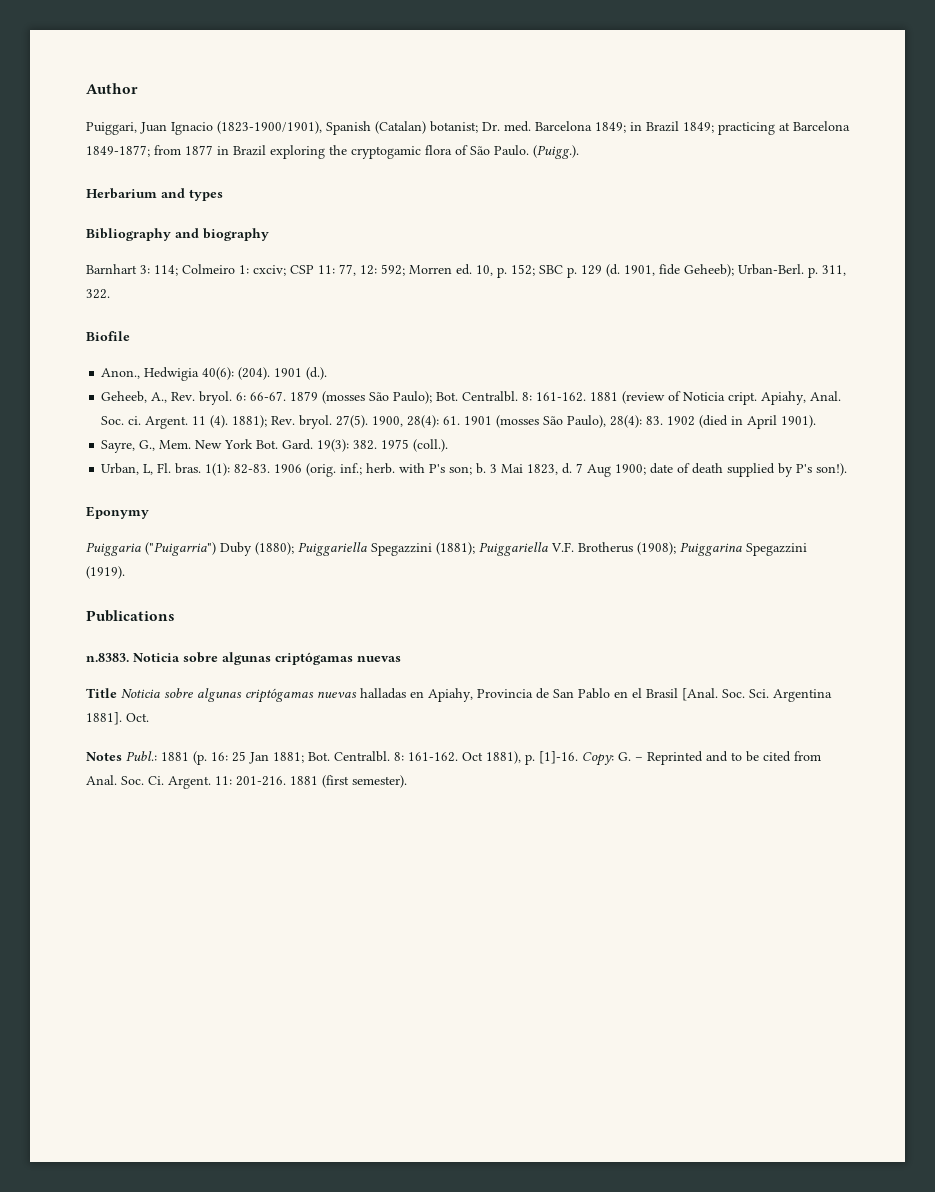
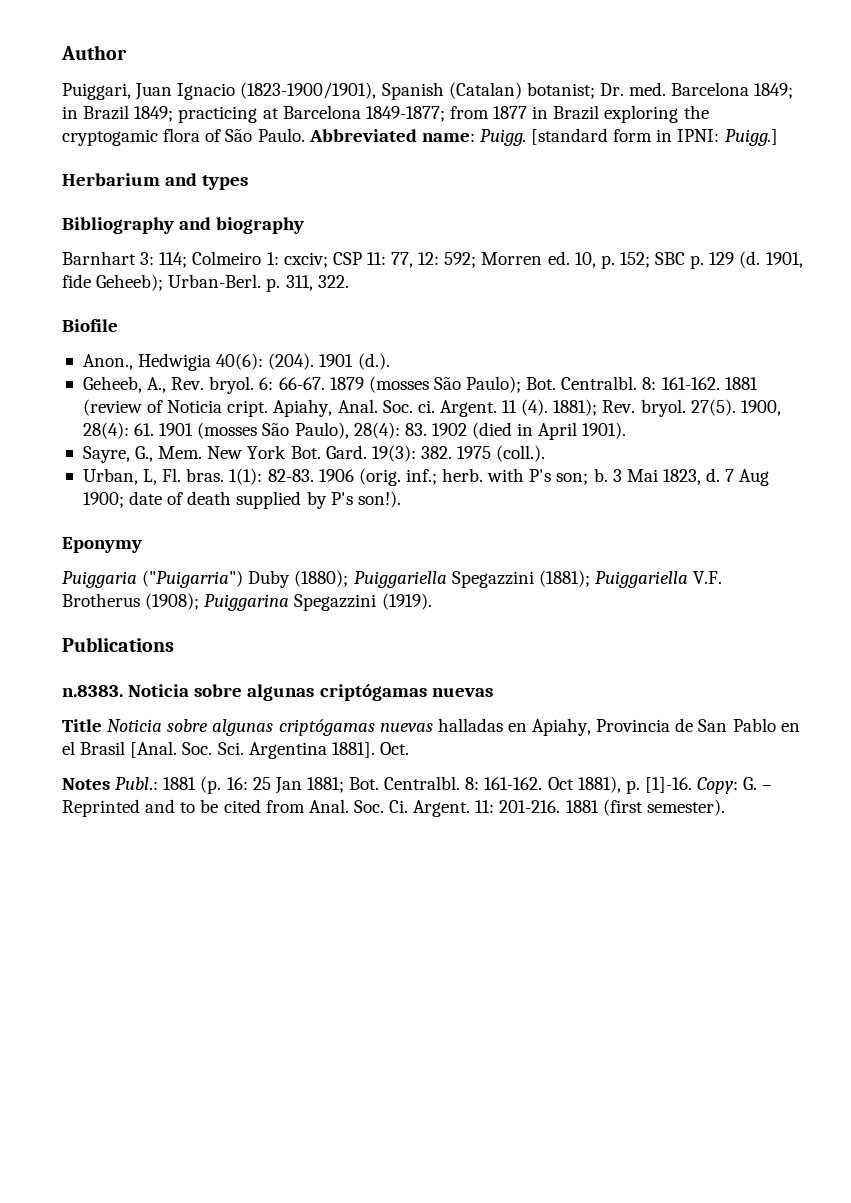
- (Puigg.).
+ Abbreviated name: Puigg. [standard form in IPNI: Puigg.]

